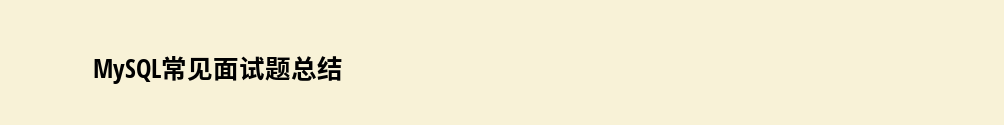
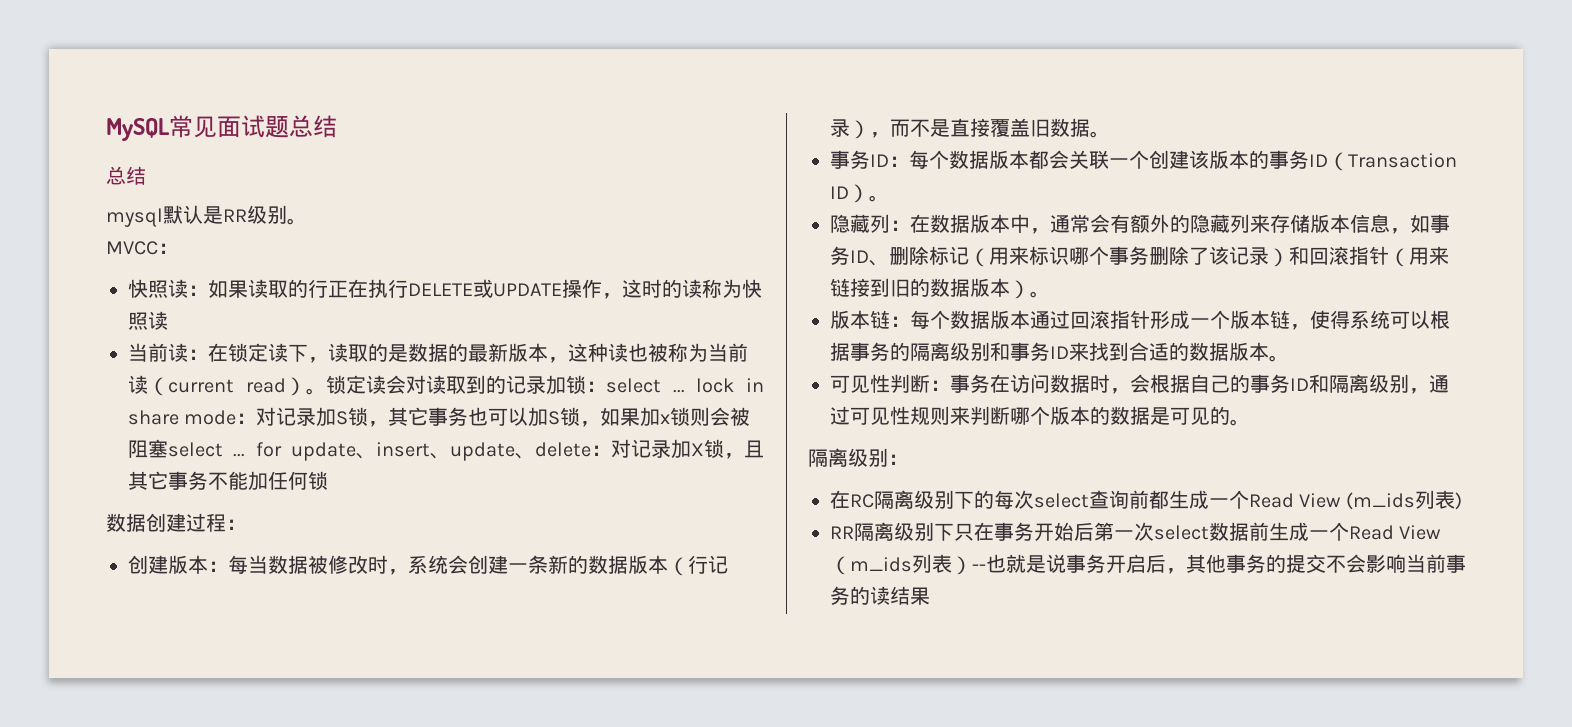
  MySQL常见面试题总结
+ 总结
+ mysql默认是RR级别。
+ MVCC：
+ 快照读：如果读取的行正在执行DELETE或UPDATE操作，这时的读称为快照读
+ 当前读：在锁定读下，读取的是数据的最新版本，这种读也被称为当前读（current read）。锁定读会对读取到的记录加锁：select ... lock in share mode：对记录加S锁，其它事务也可以加S锁，如果加x锁则会被阻塞select ... for update、insert、update、delete：对记录加X锁，且其它事务不能加任何锁
+ 数据创建过程：
+ 创建版本：每当数据被修改时，系统会创建一条新的数据版本（行记录），而不是直接覆盖旧数据。
+ 事务ID：每个数据版本都会关联一个创建该版本的事务ID（Transaction ID）。
+ 隐藏列：在数据版本中，通常会有额外的隐藏列来存储版本信息，如事务ID、删除标记（用来标识哪个事务删除了该记录）和回滚指针（用来链接到旧的数据版本）。
+ 版本链：每个数据版本通过回滚指针形成一个版本链，使得系统可以根据事务的隔离级别和事务ID来找到合适的数据版本。
+ 可见性判断：事务在访问数据时，会根据自己的事务ID和隔离级别，通过可见性规则来判断哪个版本的数据是可见的。
+ 隔离级别：
+ 在RC隔离级别下的每次select查询前都生成一个Read View (m_ids列表)
+ RR隔离级别下只在事务开始后第一次select数据前生成一个Read View（m_ids列表）--也就是说事务开启后，其他事务的提交不会影响当前事务的读结果

